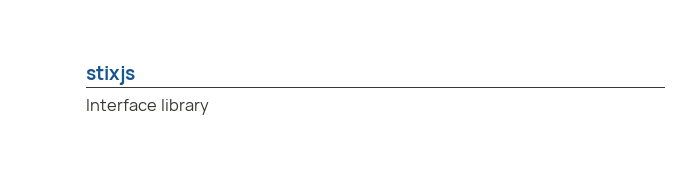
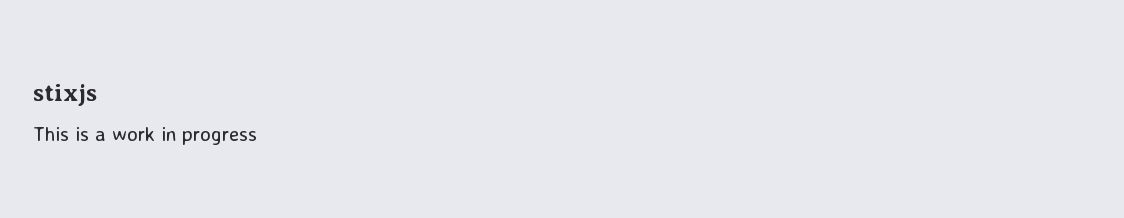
- Interface library
+ This is a work in progress

